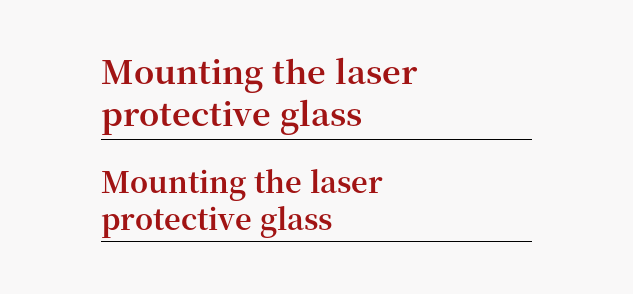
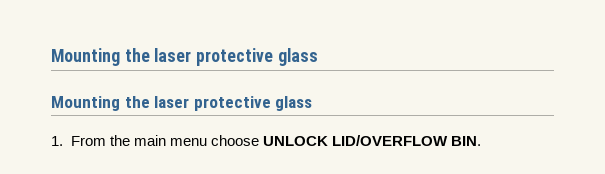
+ 1. From the main menu choose UNLOCK LID/OVERFLOW BIN.

